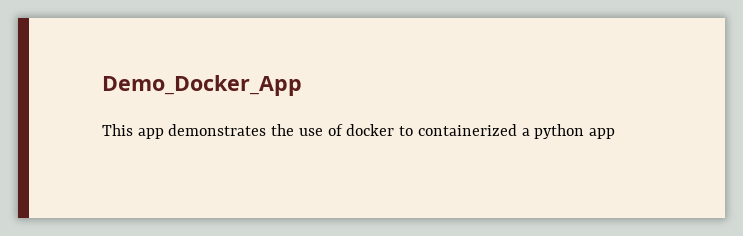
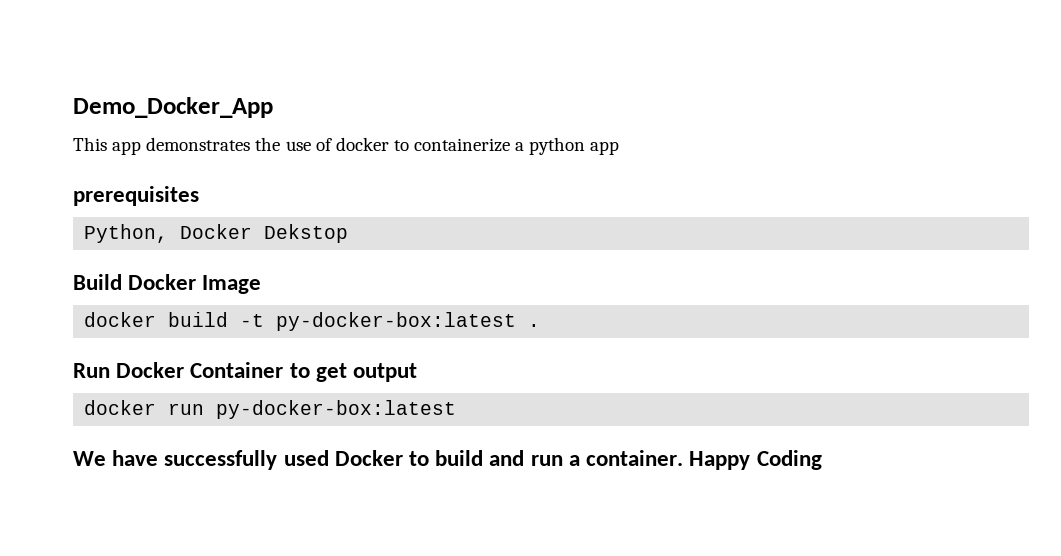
- This app demonstrates the use of docker to containerized a python app
+ This app demonstrates the use of docker to containerize a python app
+ prerequisites
+ Python, Docker Dekstop
+ Build Docker Image
+ docker build -t py-docker-box:latest .
+ Run Docker Container to get output
+ docker run py-docker-box:latest
+ We have successfully used Docker to build and run a container. Happy Coding

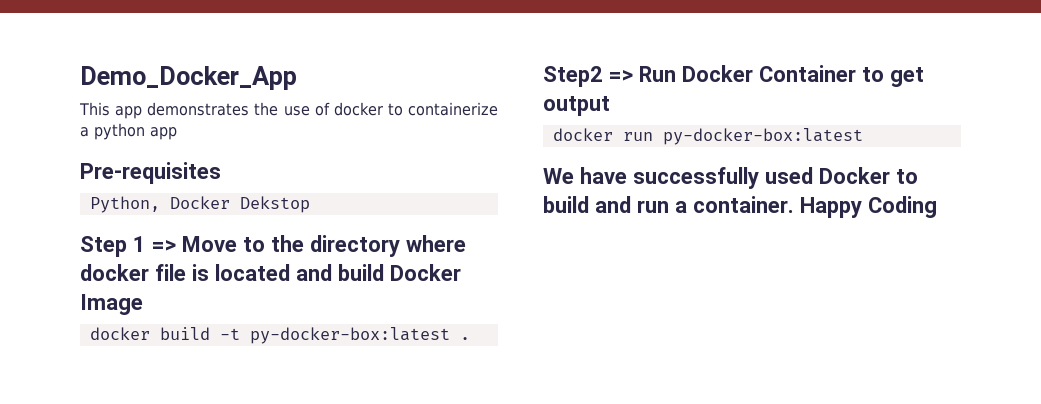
- prerequisites
+ Pre-requisites
- Build Docker Image
+ Step 1 => Move to the directory where docker file is located and build Docker Image
- Run Docker Container to get output
+ Step2 => Run Docker Container to get output

